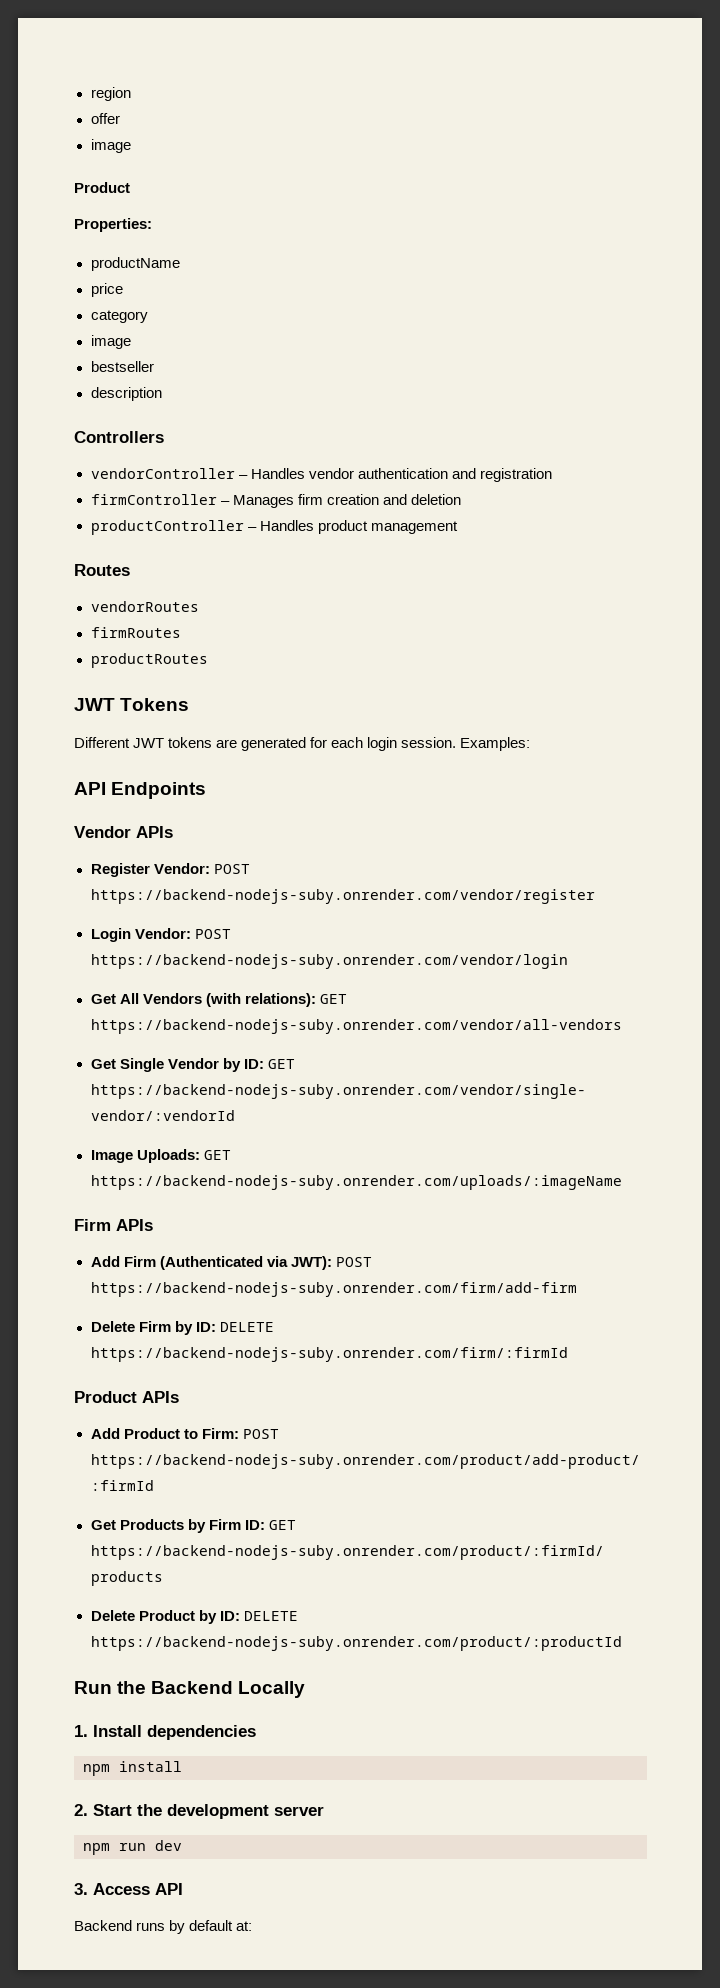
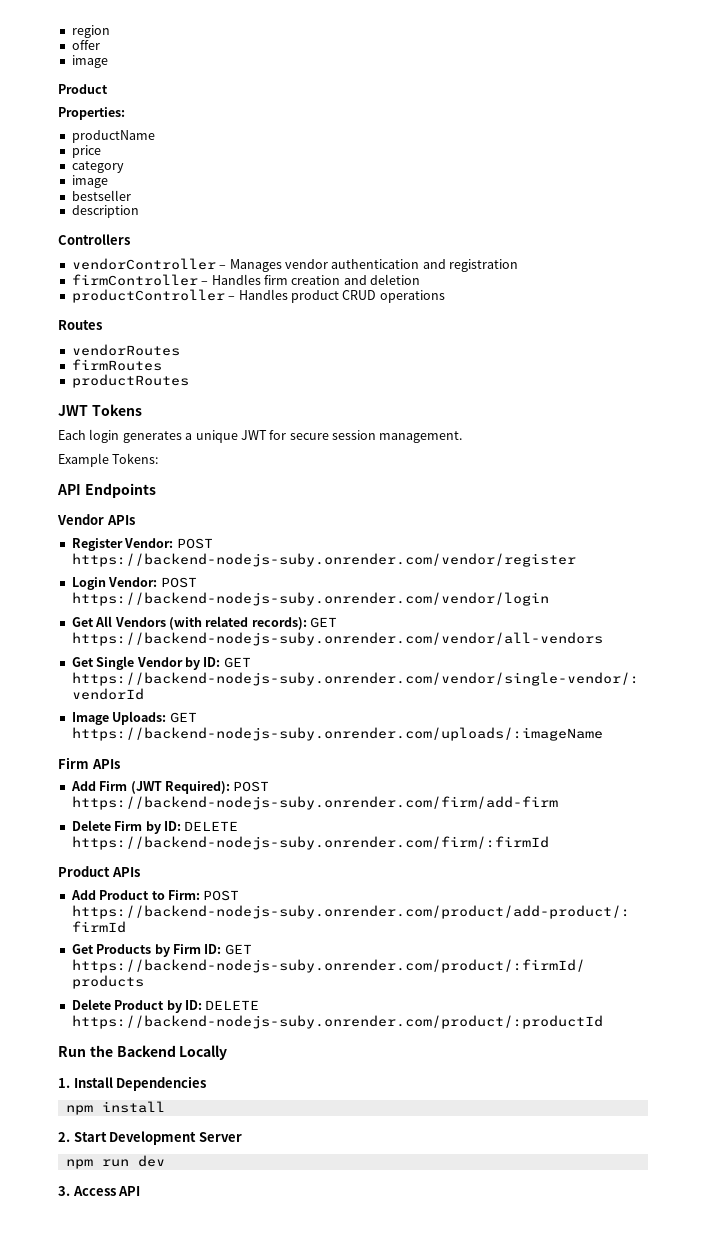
- vendorController – Handles vendor authentication and registration
+ vendorController – Manages vendor authentication and registration
- firmController – Manages firm creation and deletion
+ firmController – Handles firm creation and deletion
- productController – Handles product management
+ productController – Handles product CRUD operations
- Different JWT tokens are generated for each login session. Examples:
+ Each login generates a unique JWT for secure session management.
+ Example Tokens:
- Get All Vendors (with relations): GET https://backend-nodejs-suby.onrender.com/vendor/all-vendors
+ Get All Vendors (with related records): GET https://backend-nodejs-suby.onrender.com/vendor/all-vendors
- Add Firm (Authenticated via JWT): POST https://backend-nodejs-suby.onrender.com/firm/add-firm
+ Add Firm (JWT Required): POST https://backend-nodejs-suby.onrender.com/firm/add-firm
- 1. Install dependencies
+ 1. Install Dependencies
- 2. Start the development server
+ 2. Start Development Server
- Backend runs by default at:

